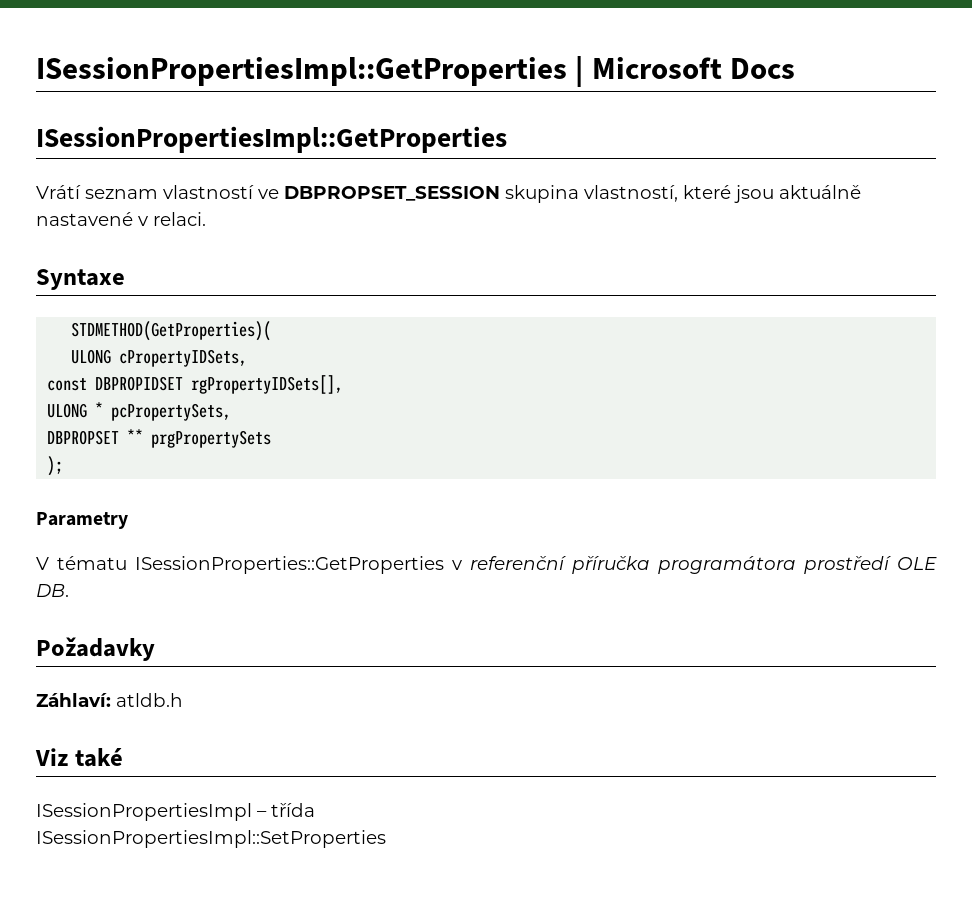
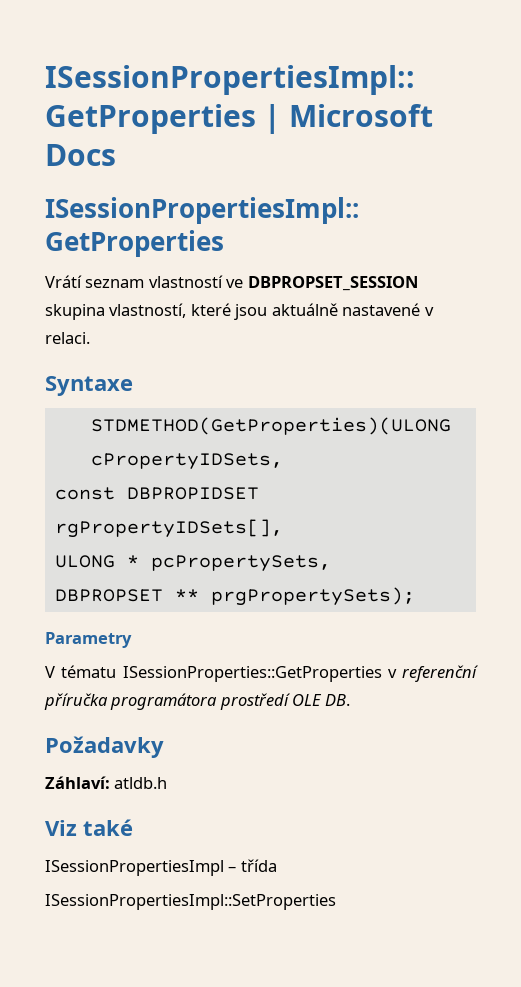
- STDMETHOD(GetProperties)(
- ULONG cPropertyIDSets,
+ STDMETHOD(GetProperties)(ULONG cPropertyIDSets,
- DBPROPSET ** prgPropertySets
- );
+ DBPROPSET ** prgPropertySets);

